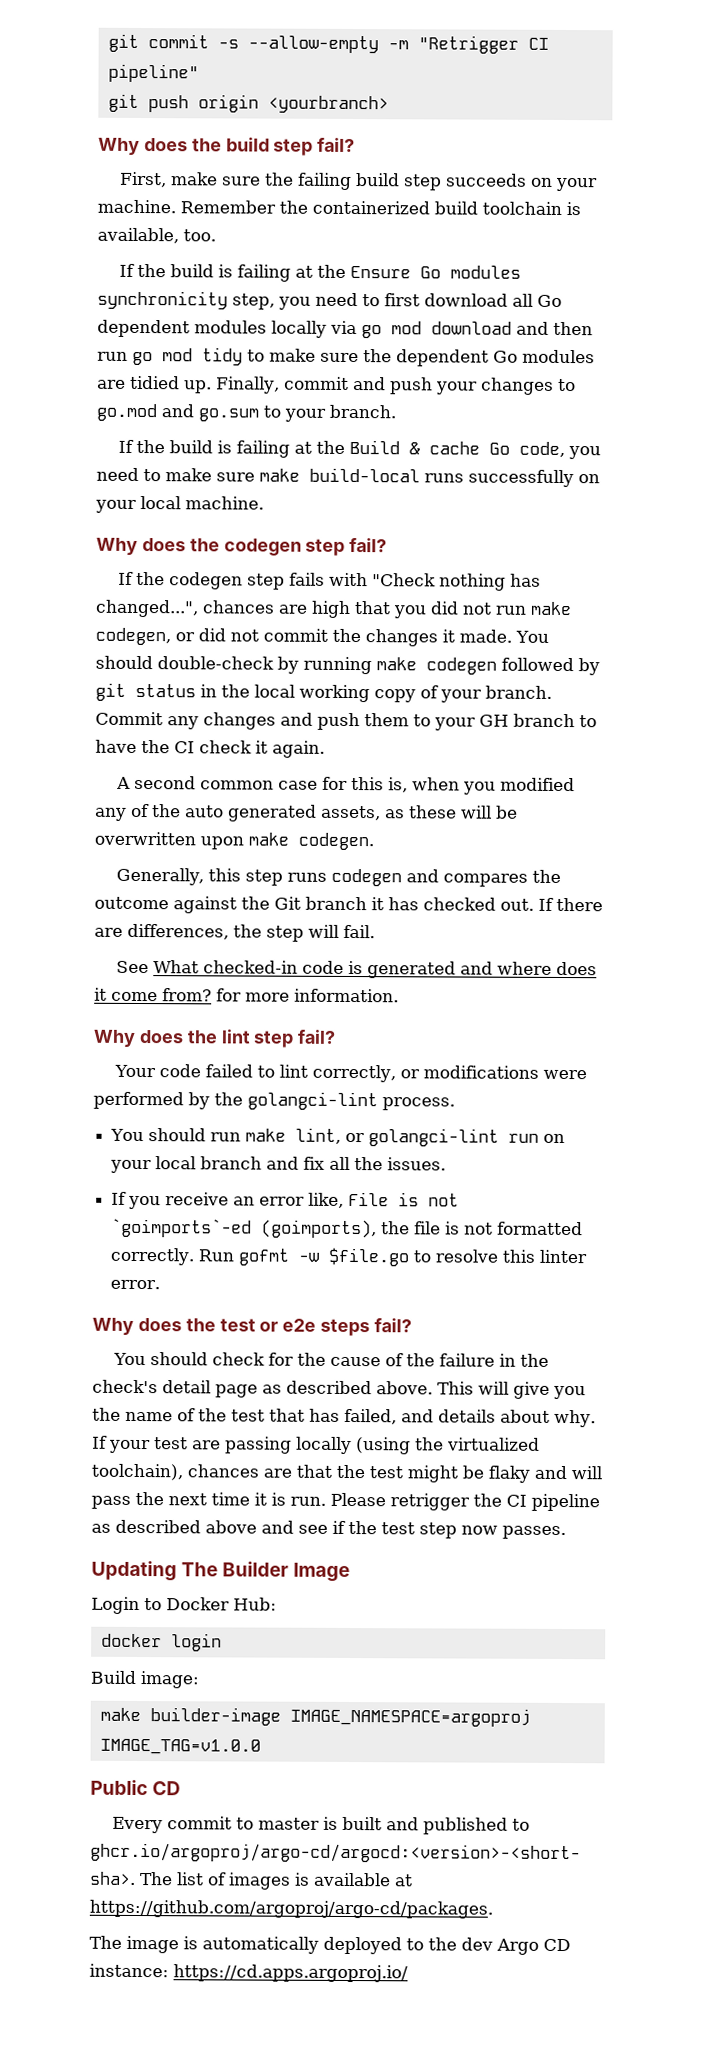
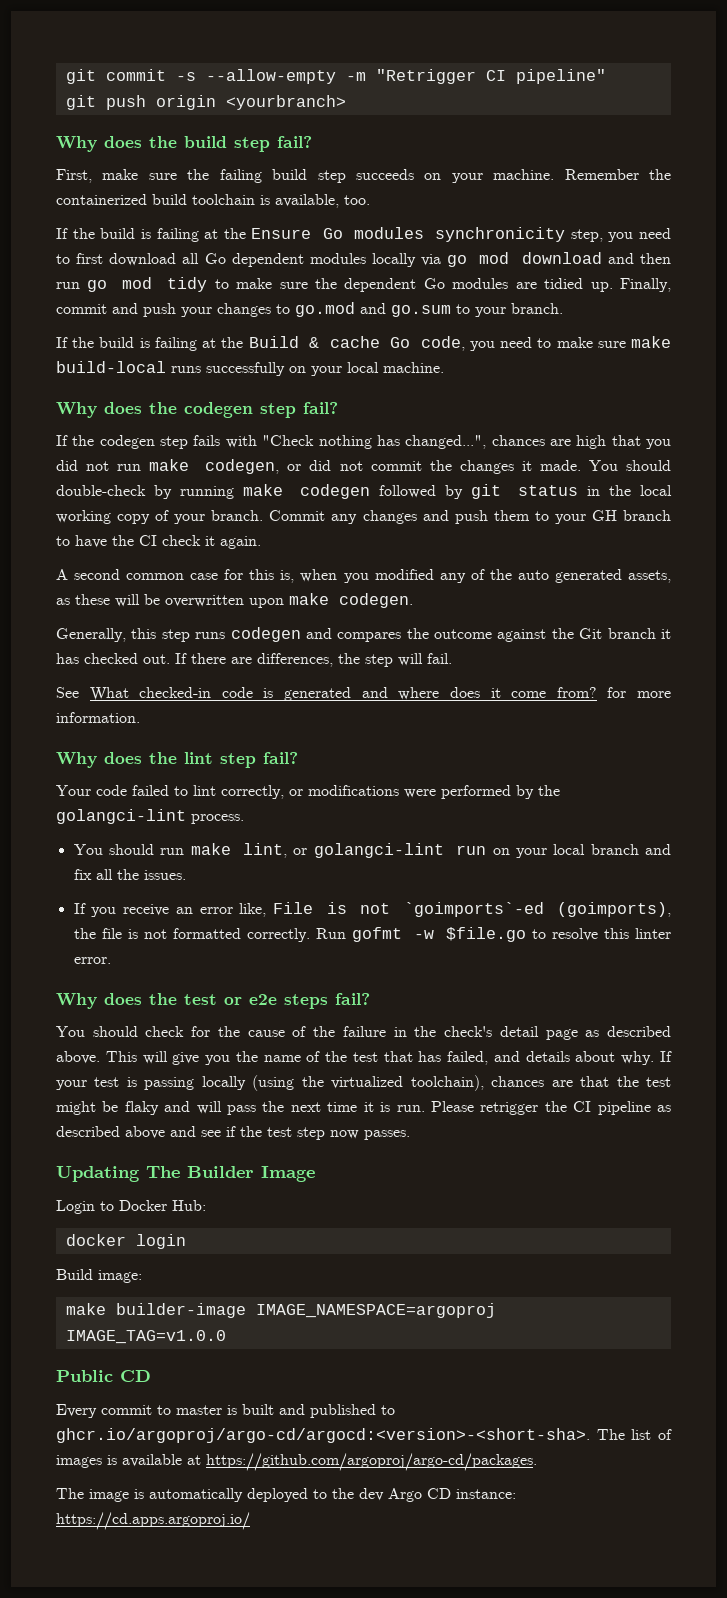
- If your test are passing locally (using the virtualized toolchain), chances are that the test might be flaky and will pass the next time it is run.
+ If your test is passing locally (using the virtualized toolchain), chances are that the test might be flaky and will pass the next time it is run.

